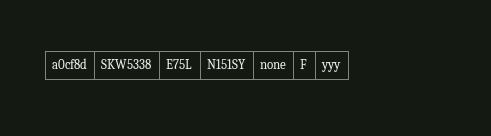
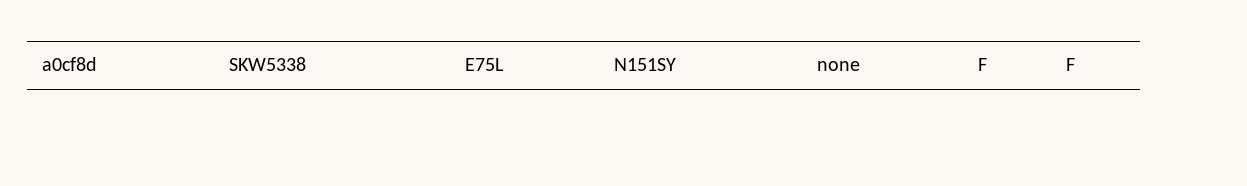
- a0cf8d | SKW5338 | E75L | N151SY | none | F | yyy
+ a0cf8d | SKW5338 | E75L | N151SY | none | F | F

